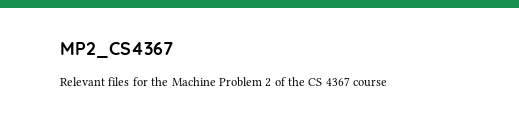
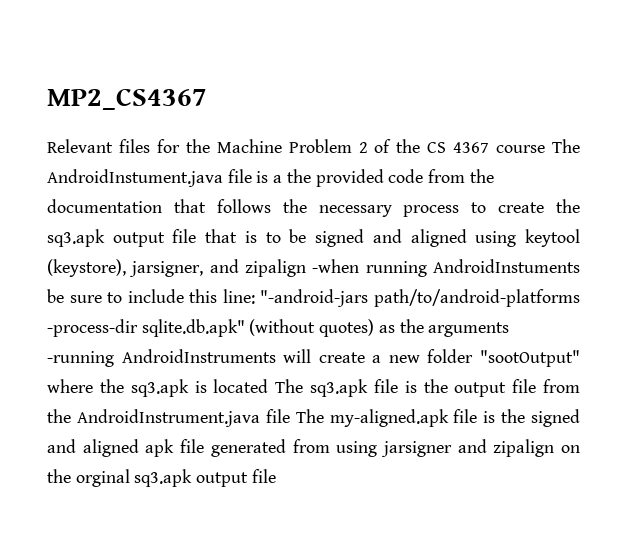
- Relevant files for the Machine Problem 2 of the CS 4367 course
+ Relevant files for the Machine Problem 2 of the CS 4367 course The AndroidInstument.java file is a the provided code from the documentation that follows the necessary process to create the sq3.apk output file that is to be signed and aligned using keytool (keystore), jarsigner, and zipalign -when running AndroidInstuments be sure to include this line: "-android-jars path/to/android-platforms -process-dir sqlite.db.apk" (without quotes) as the arguments -running AndroidInstruments will create a new folder "sootOutput" where the sq3.apk is located The sq3.apk file is the output file from the AndroidInstrument.java file The my-aligned.apk file is the signed and aligned apk file generated from using jarsigner and zipalign on the orginal sq3.apk output file

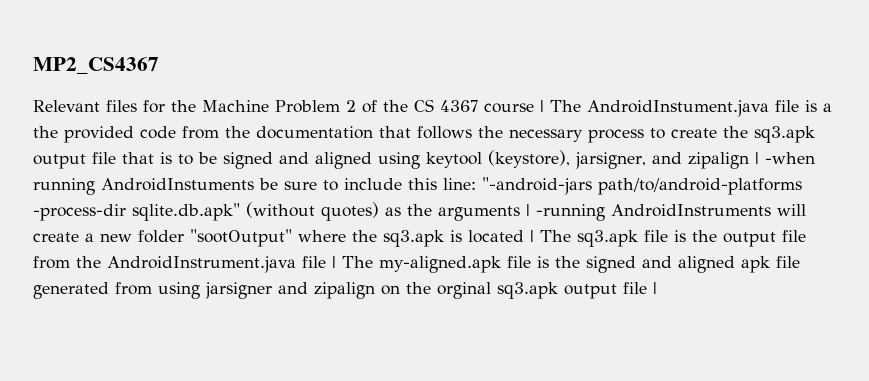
- Relevant files for the Machine Problem 2 of the CS 4367 course The AndroidInstument.java file is a the provided code from the documentation that follows the necessary process to create the sq3.apk output file that is to be signed and aligned using keytool (keystore), jarsigner, and zipalign -when running AndroidInstuments be sure to include this line:
+ Relevant files for the Machine Problem 2 of the CS 4367 course | The AndroidInstument.java file is a the provided code from the documentation that follows the necessary process to create the sq3.apk output file that is to be signed and aligned using keytool (keystore), jarsigner, and zipalign | -when running AndroidInstuments be sure to include this line:
- "-android-jars path/to/android-platforms -process-dir sqlite.db.apk" (without quotes) as the arguments -running AndroidInstruments will create a new folder "sootOutput" where the sq3.apk is located The sq3.apk file is the output file from the AndroidInstrument.java file The my-aligned.apk file is the signed and aligned apk file generated from using jarsigner and zipalign on the orginal sq3.apk output file
+ "-android-jars path/to/android-platforms -process-dir sqlite.db.apk" (without quotes) as the arguments | -running AndroidInstruments will create a new folder "sootOutput" where the sq3.apk is located | The sq3.apk file is the output file from the AndroidInstrument.java file | The my-aligned.apk file is the signed and aligned apk file generated from using jarsigner and zipalign on the orginal sq3.apk output file |

